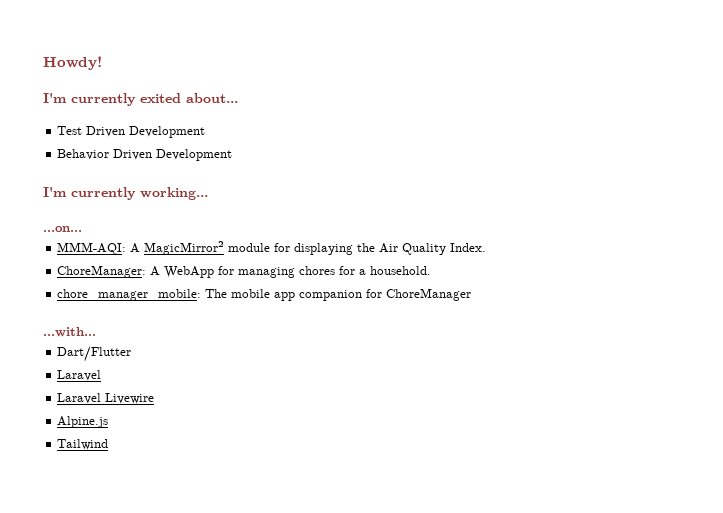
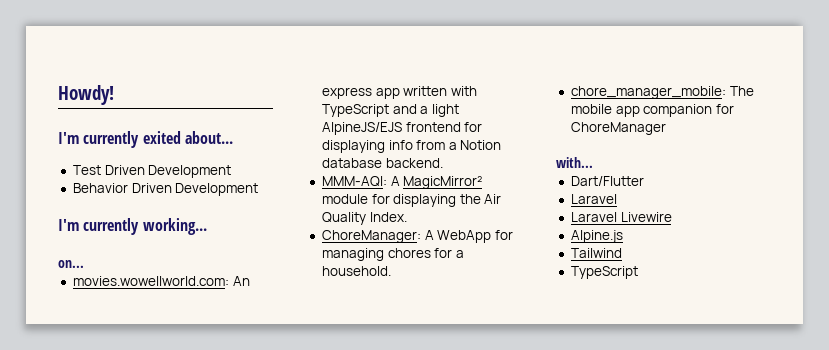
- ...on...
+ on...
+ movies.wowellworld.com: An express app written with TypeScript and a light AlpineJS/EJS frontend for displaying info from a Notion database backend.
- ...with...
+ with...
  Tailwind
+ TypeScript

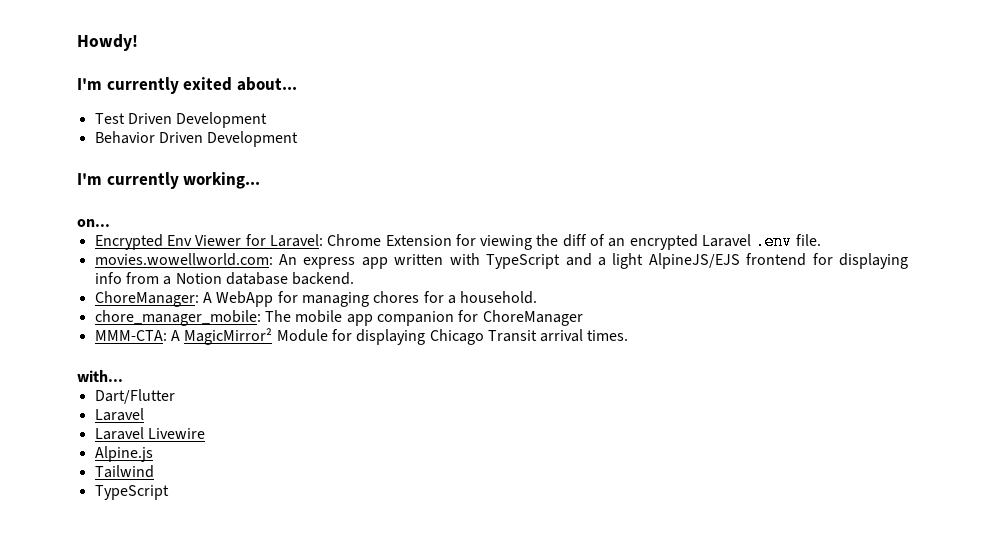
+ Encrypted Env Viewer for Laravel: Chrome Extension for viewing the diff of an encrypted Laravel .env file.
- MMM-AQI: A MagicMirror² module for displaying the Air Quality Index.
+ MMM-CTA: A MagicMirror² Module for displaying Chicago Transit arrival times.

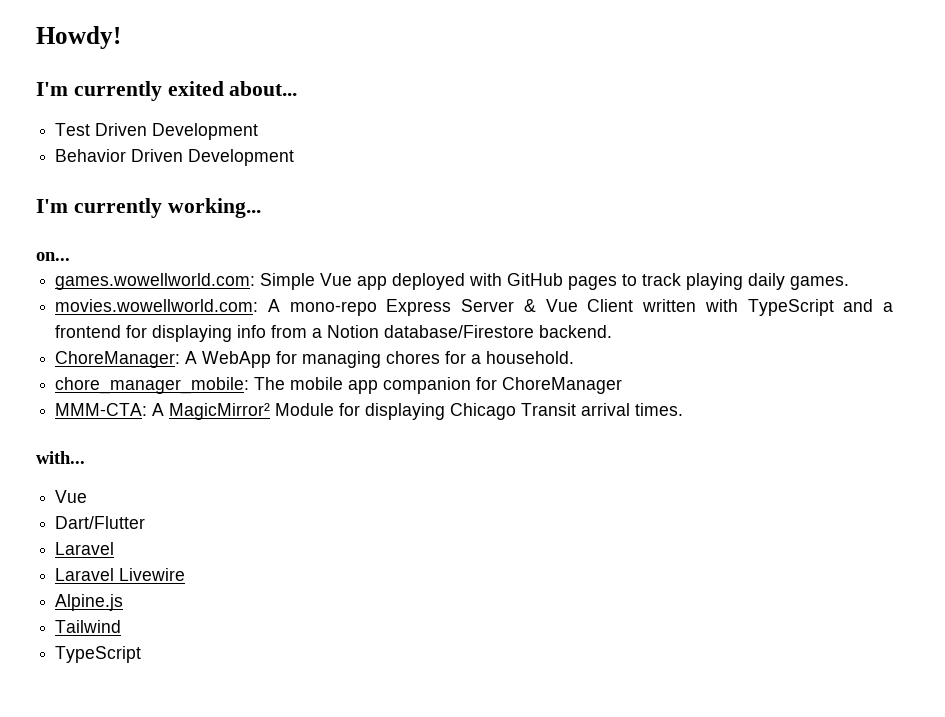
- Encrypted Env Viewer for Laravel: Chrome Extension for viewing the diff of an encrypted Laravel .env file.
- movies.wowellworld.com: An express app written with TypeScript and a light AlpineJS/EJS frontend for displaying info from a Notion database backend.
+ games.wowellworld.com: Simple Vue app deployed with GitHub pages to track playing daily games.
+ movies.wowellworld.com: A mono-repo Express Server & Vue Client written with TypeScript and a frontend for displaying info from a Notion database/Firestore backend.
  with...
+ Vue

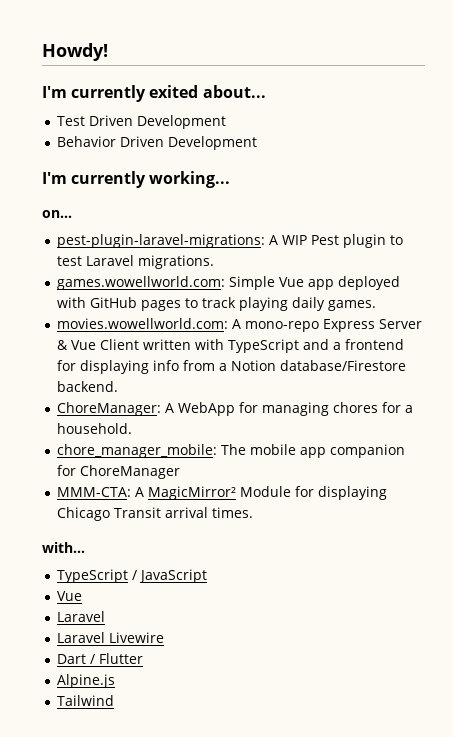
+ pest-plugin-laravel-migrations: A WIP Pest plugin to test Laravel migrations.
  with...
+ TypeScript / JavaScript
  Vue
- Dart/Flutter
+ Dart / Flutter
  Tailwind
- TypeScript

